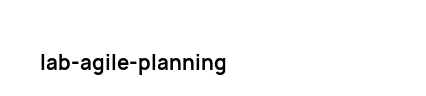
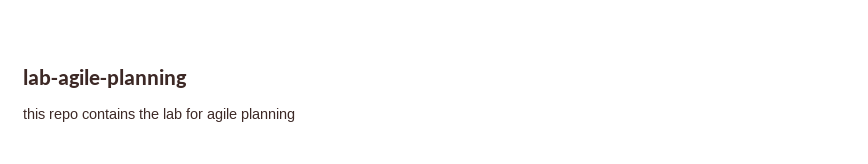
+ this repo contains the lab for agile planning

